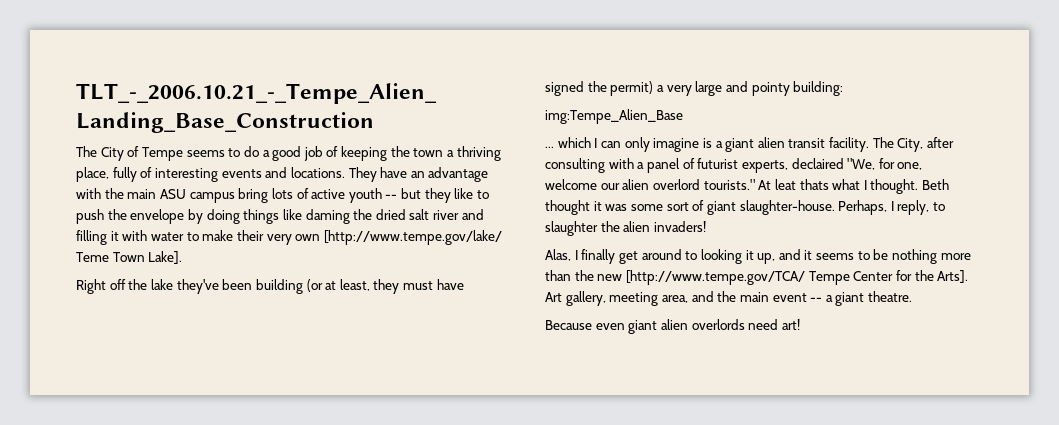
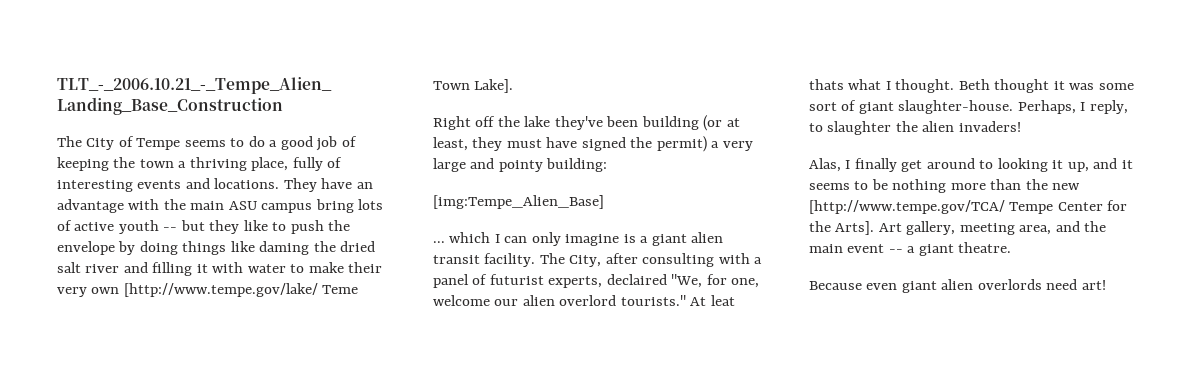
- img:Tempe_Alien_Base
+ [img:Tempe_Alien_Base]

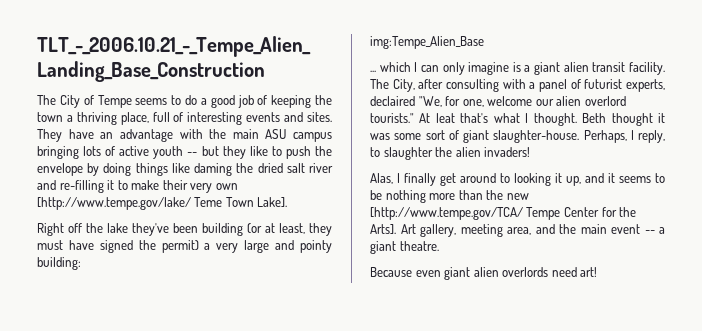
- The City of Tempe seems to do a good job of keeping the town a thriving place, fully of interesting events and locations.
+ The City of Tempe seems to do a good job of keeping the town a thriving place, full of interesting events and sites.
- They have an advantage with the main ASU campus bring lots of active youth -- but they like to push the envelope by doing things like daming the dried salt river and filling it with water to make their very own [http://www.tempe.gov/lake/ Teme Town Lake].
+ They have an advantage with the main ASU campus bringing lots of active youth -- but they like to push the envelope by doing things like daming the dried salt river and re-filling it to make their very own [http://www.tempe.gov/lake/ Teme Town Lake].
- [img:Tempe_Alien_Base]
+ img:Tempe_Alien_Base
- At leat thats what I thought.
+ At leat that's what I thought.

